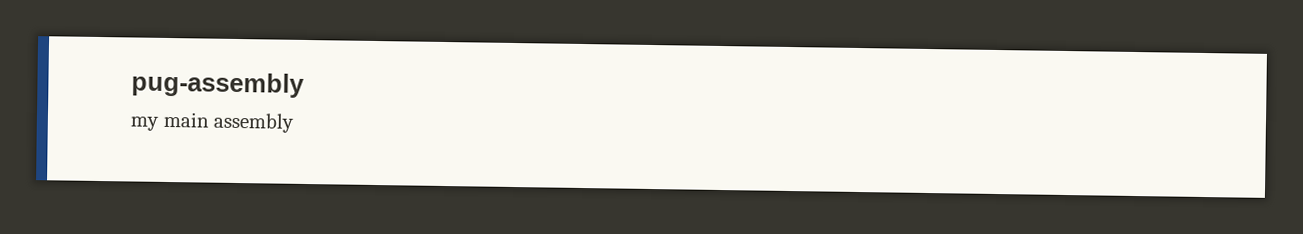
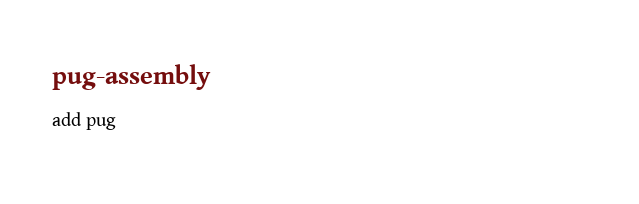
- my main assembly
+ add pug

